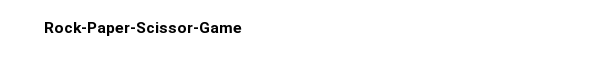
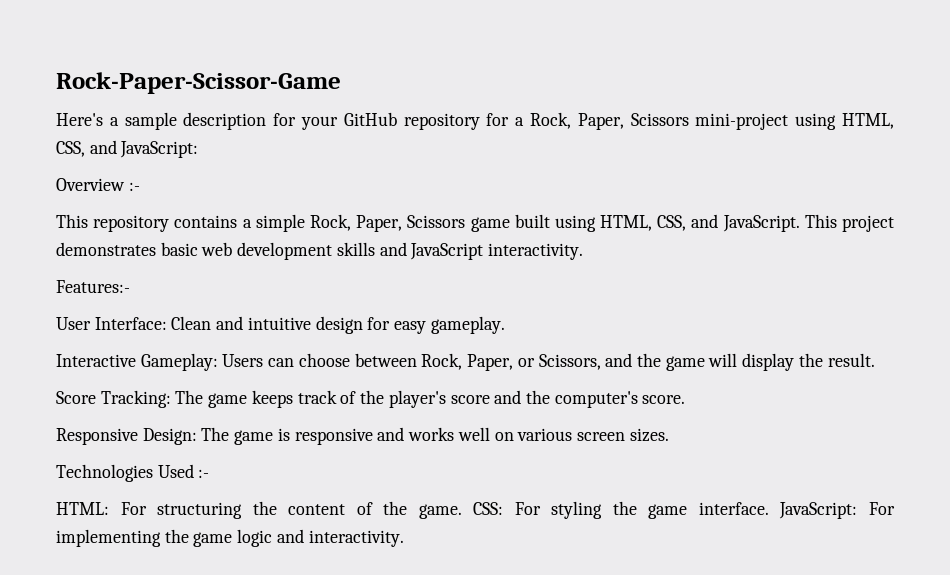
+ Here's a sample description for your GitHub repository for a Rock, Paper, Scissors mini-project using HTML, CSS, and JavaScript:
+ Overview :-
+ This repository contains a simple Rock, Paper, Scissors game built using HTML, CSS, and JavaScript. This project demonstrates basic web development skills and JavaScript interactivity.
+ Features:-
+ User Interface: Clean and intuitive design for easy gameplay.
+ Interactive Gameplay: Users can choose between Rock, Paper, or Scissors, and the game will display the result.
+ Score Tracking: The game keeps track of the player's score and the computer's score.
+ Responsive Design: The game is responsive and works well on various screen sizes.
+ Technologies Used :-
+ HTML: For structuring the content of the game. CSS: For styling the game interface. JavaScript: For implementing the game logic and interactivity.

